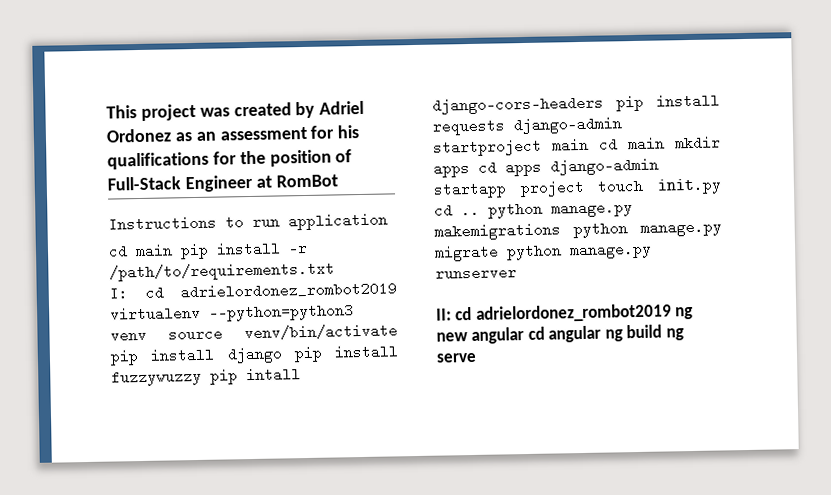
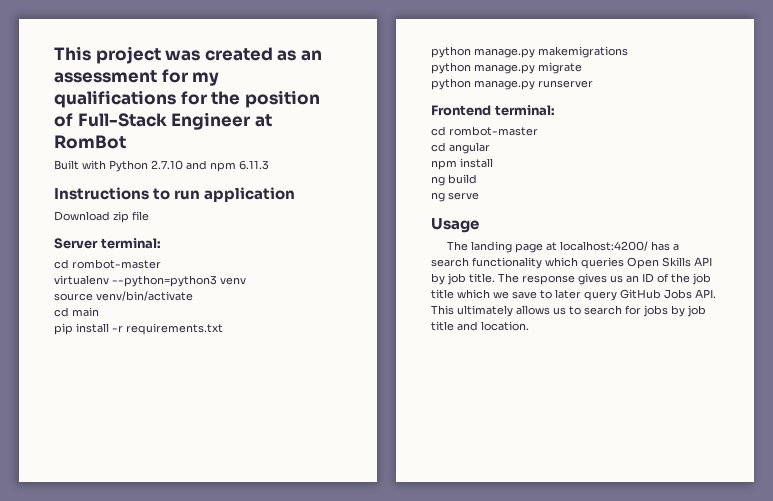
- This project was created by Adriel Ordonez as an assessment for his qualifications for the position of Full-Stack Engineer at RomBot
+ This project was created as an assessment for my qualifications for the position of Full-Stack Engineer at RomBot
+ Built with Python 2.7.10 and npm 6.11.3
  Instructions to run application
- cd main pip install -r /path/to/requirements.txt
- I: cd adrielordonez_rombot2019 virtualenv --python=python3 venv source venv/bin/activate pip install django pip install fuzzywuzzy pip intall django-cors-headers pip install requests django-admin startproject main cd main mkdir apps cd apps django-admin startapp project touch init.py cd .. python manage.py makemigrations python manage.py migrate python manage.py runserver
+ Download zip file
+ Server terminal:
+ cd rombot-master
+ virtualenv --python=python3 venv
+ source venv/bin/activate
+ cd main
+ pip install -r requirements.txt
+ python manage.py makemigrations
+ python manage.py migrate
+ python manage.py runserver
- II: cd adrielordonez_rombot2019 ng new angular cd angular ng build ng serve
+ Frontend terminal:
+ cd rombot-master
+ cd angular
+ npm install
+ ng build
+ ng serve
+ Usage
+ The landing page at localhost:4200/ has a search functionality which queries Open Skills API by job title. The response gives us an ID of the job title which we save to later query GitHub Jobs API. This ultimately allows us to search for jobs by job title and location.

